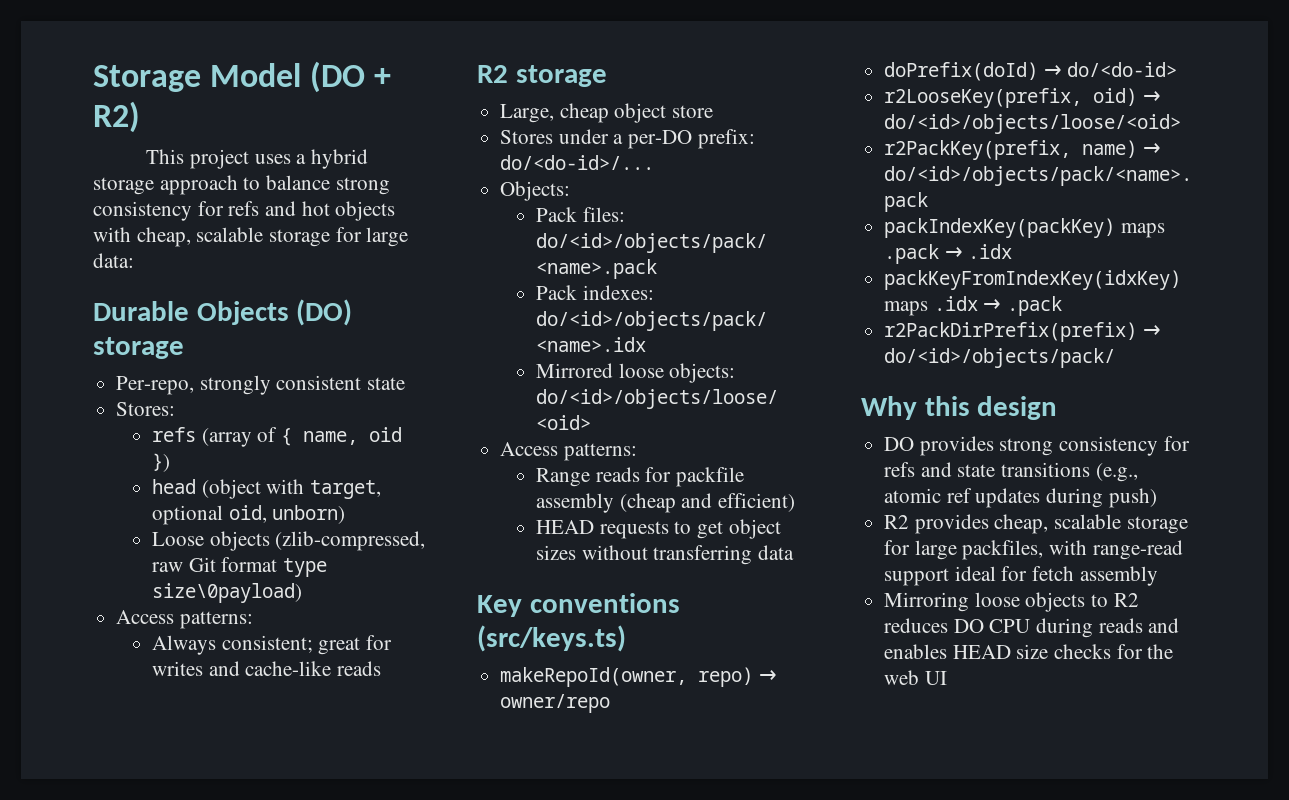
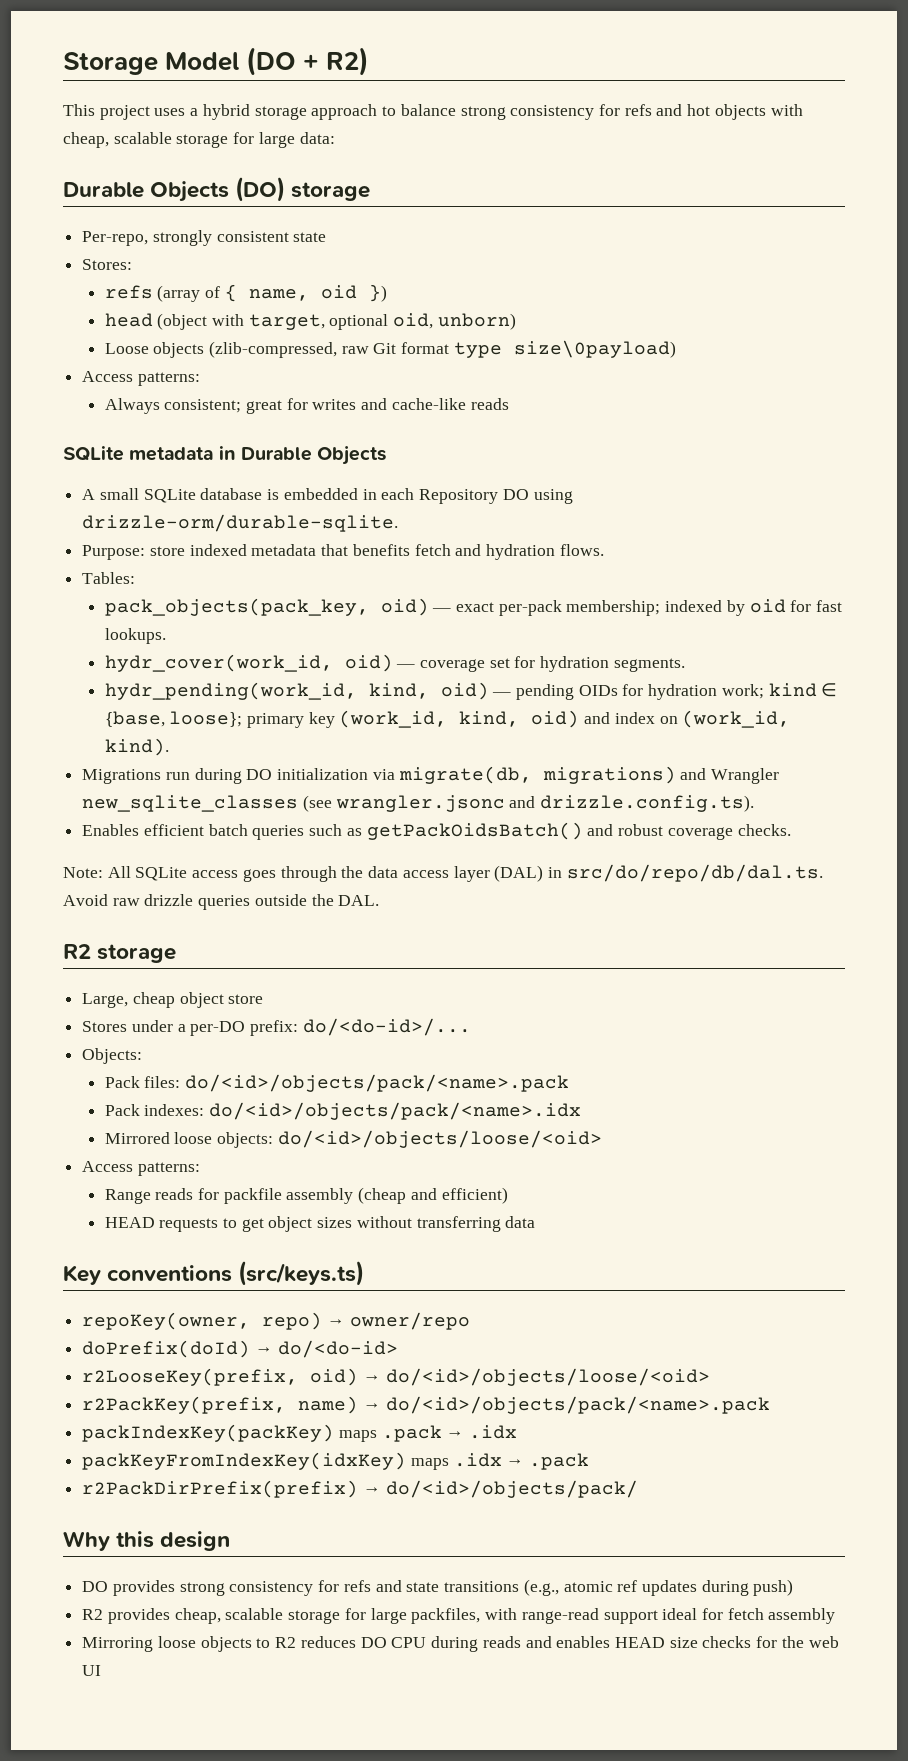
+ SQLite metadata in Durable Objects
+ A small SQLite database is embedded in each Repository DO using drizzle-orm/durable-sqlite.
+ Purpose: store indexed metadata that benefits fetch and hydration flows.
+ Tables:
+ pack_objects(pack_key, oid) — exact per-pack membership; indexed by oid for fast lookups.
+ hydr_cover(work_id, oid) — coverage set for hydration segments.
+ hydr_pending(work_id, kind, oid) — pending OIDs for hydration work; kind ∈ {base, loose}; primary key (work_id, kind, oid) and index on (work_id, kind).
+ Migrations run during DO initialization via migrate(db, migrations) and Wrangler new_sqlite_classes (see wrangler.jsonc and drizzle.config.ts).
+ Enables efficient batch queries such as getPackOidsBatch() and robust coverage checks.
+ Note: All SQLite access goes through the data access layer (DAL) in src/do/repo/db/dal.ts. Avoid raw drizzle queries outside the DAL.
- makeRepoId(owner, repo) → owner/repo
+ repoKey(owner, repo) → owner/repo

